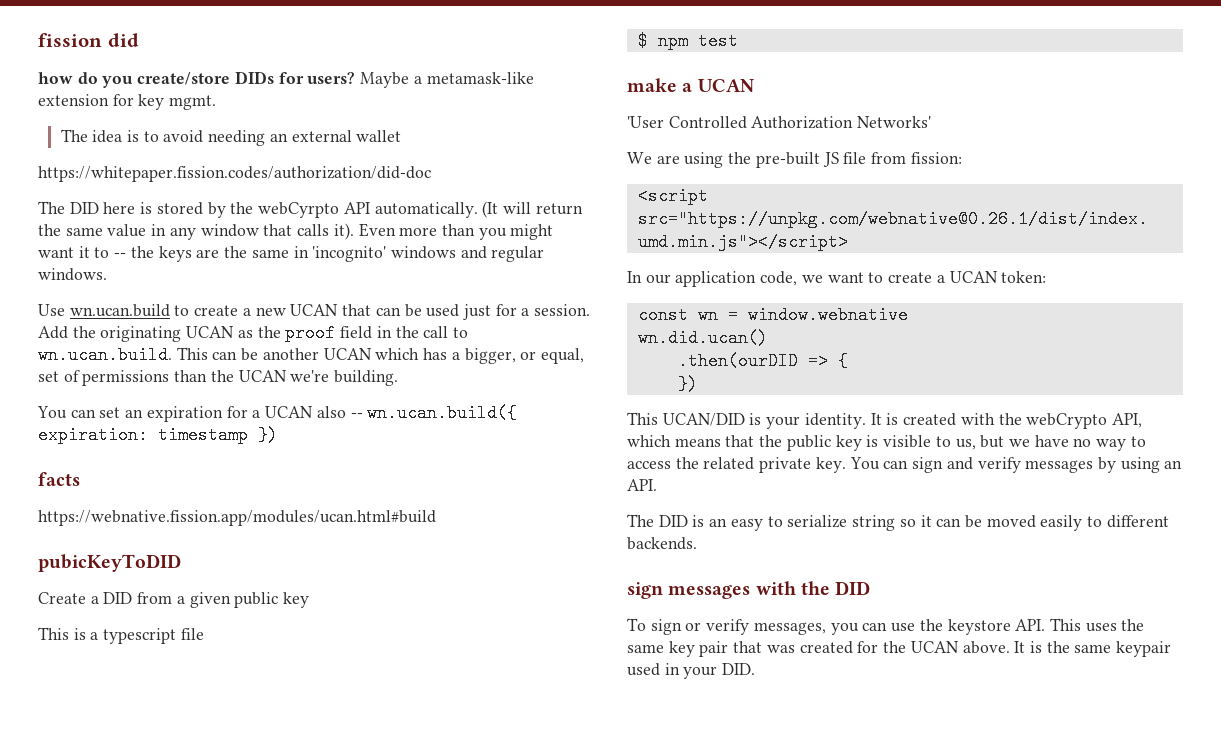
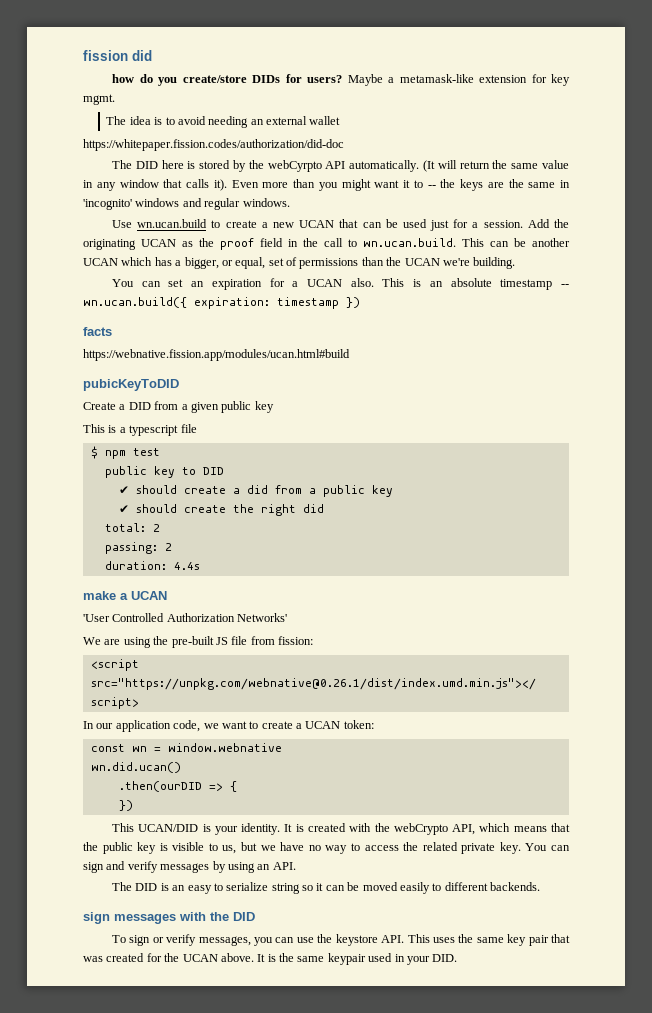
- You can set an expiration for a UCAN also -- wn.ucan.build({ expiration: timestamp })
+ You can set an expiration for a UCAN also. This is an absolute timestamp -- wn.ucan.build({ expiration: timestamp })
+ public key to DID
+ ✔ should create a did from a public key
+ ✔ should create the right did
+ total: 2
+ passing: 2
+ duration: 4.4s

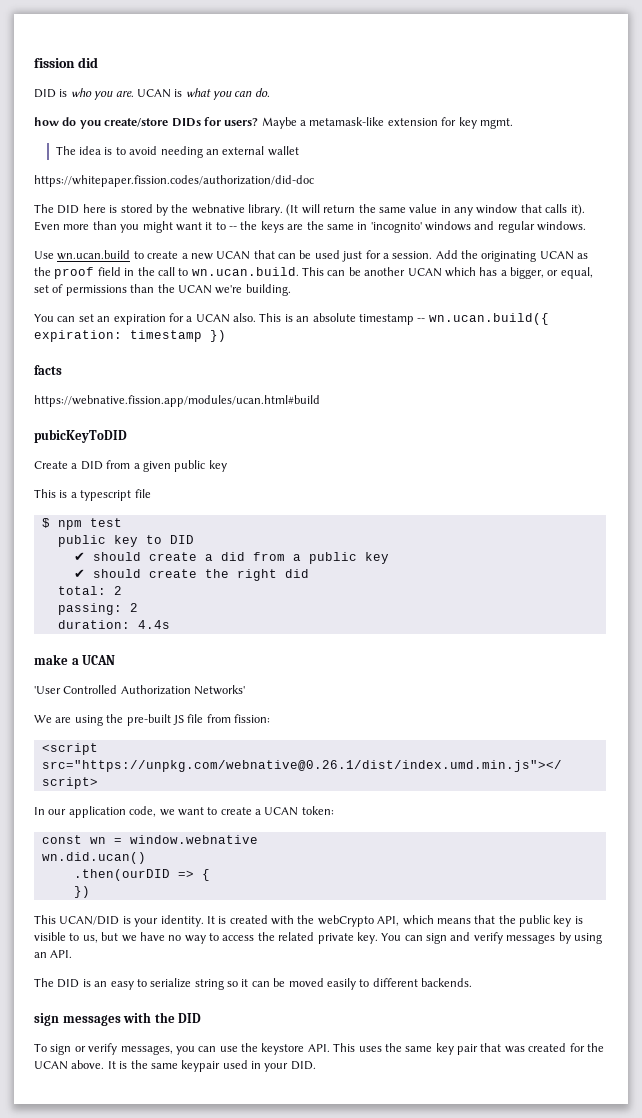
+ DID is who you are. UCAN is what you can do.
- The DID here is stored by the webCyrpto API automatically.
+ The DID here is stored by the webnative library.

